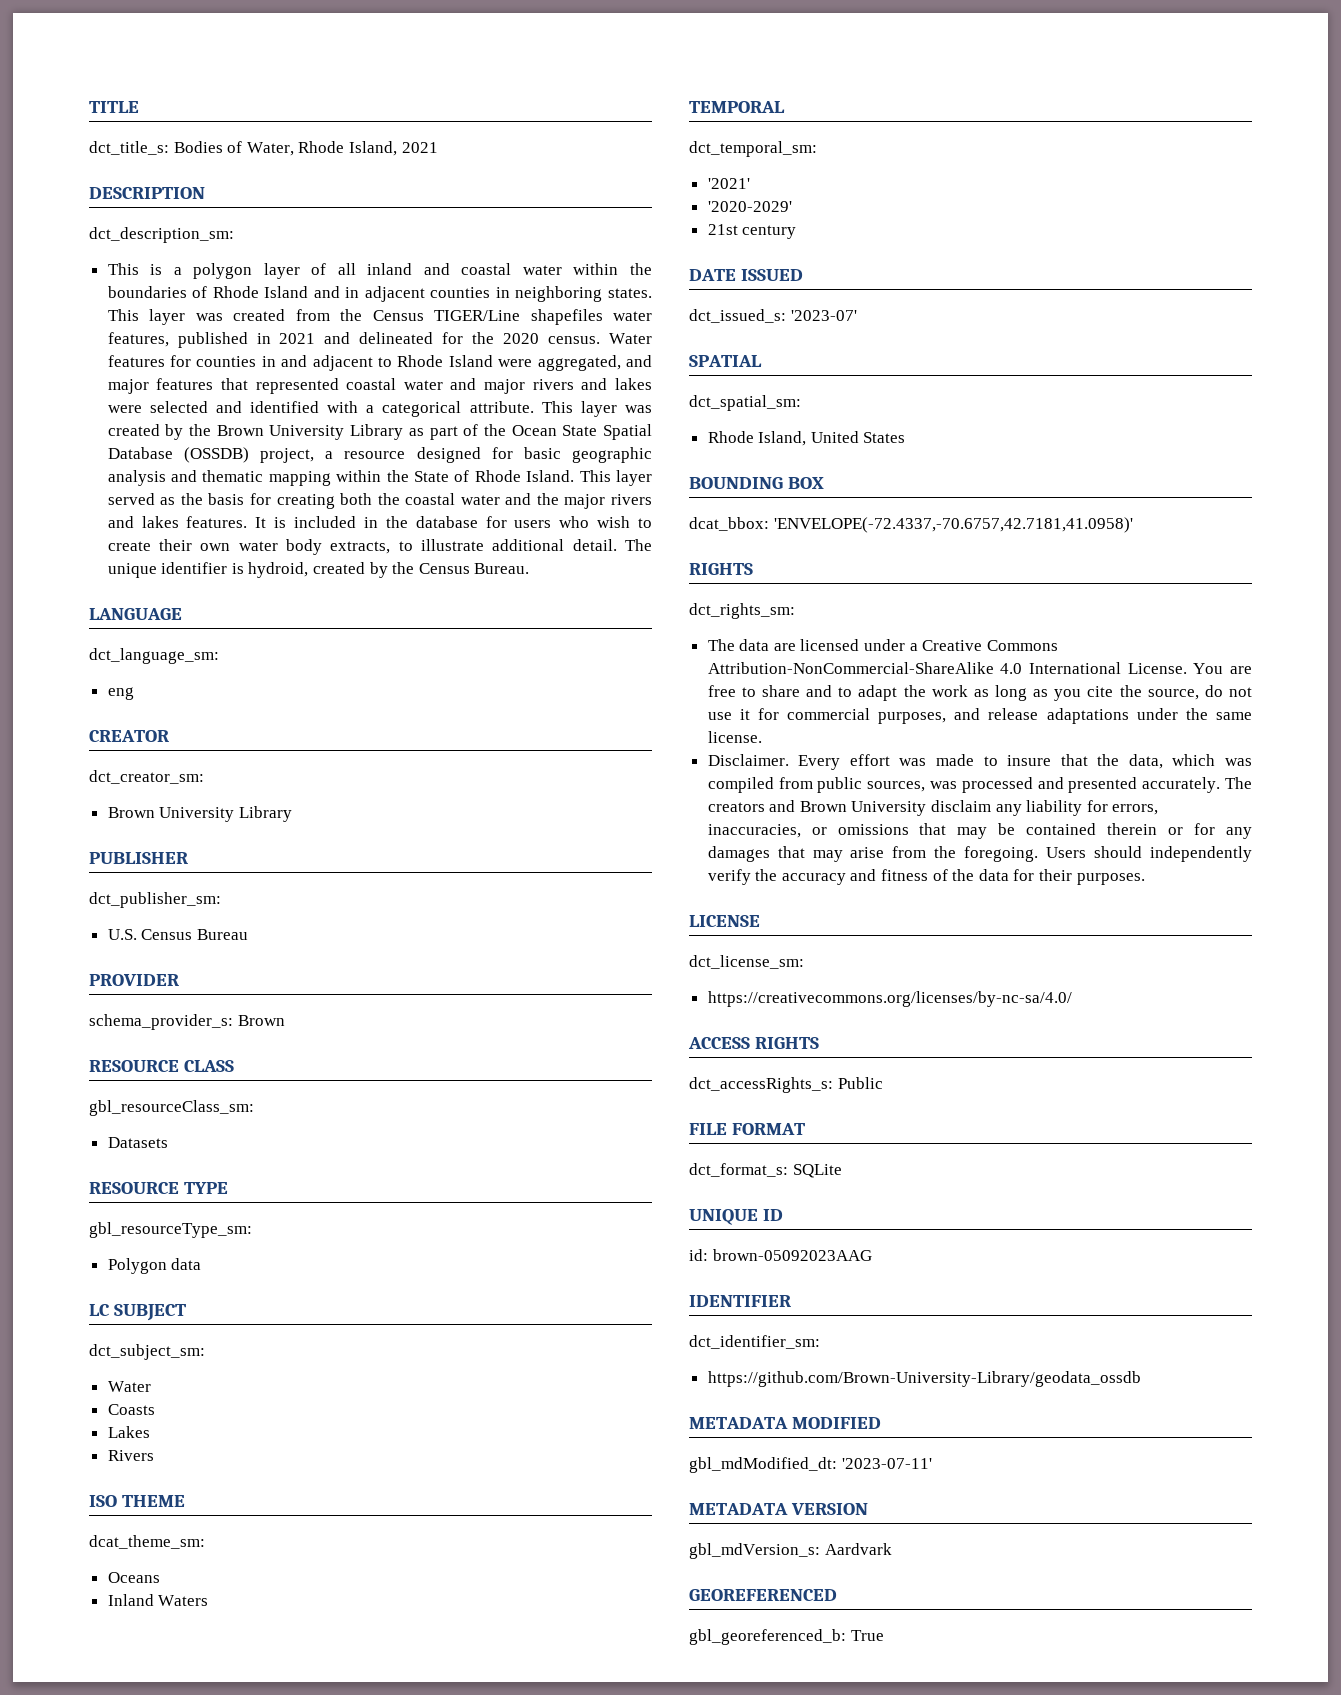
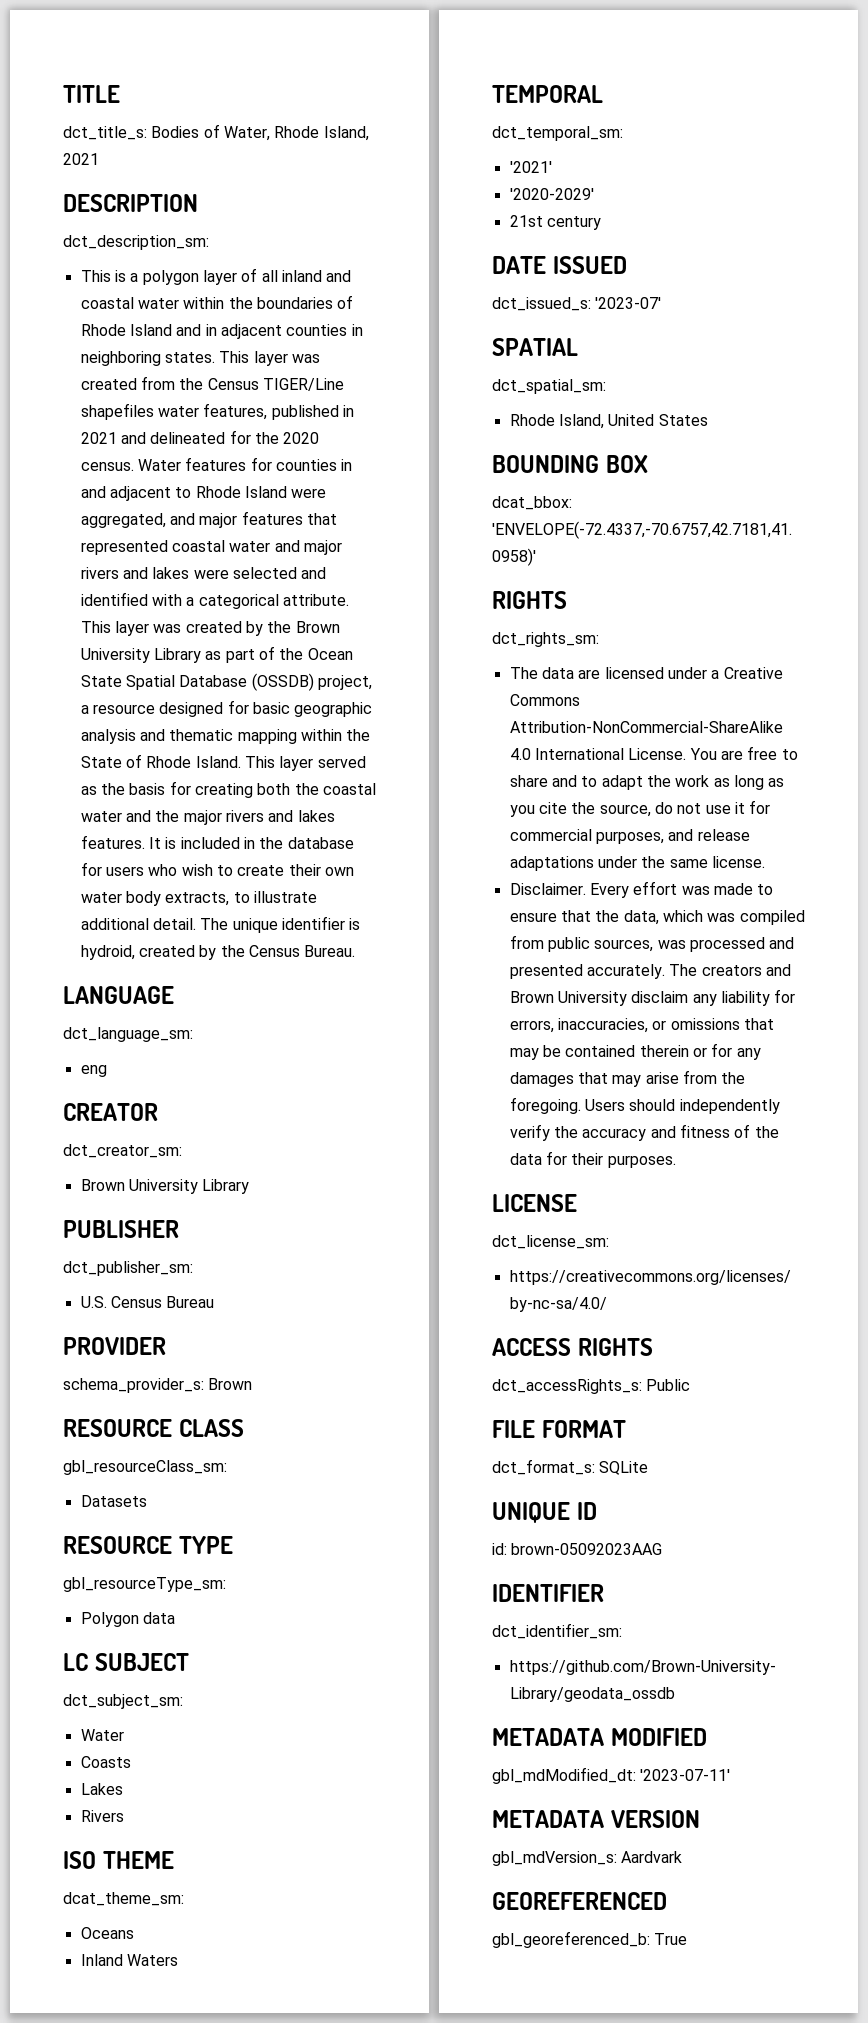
- Every effort was made to insure that the data, which was compiled from public sources, was processed and presented accurately.
+ Every effort was made to ensure that the data, which was compiled from public sources, was processed and presented accurately.

